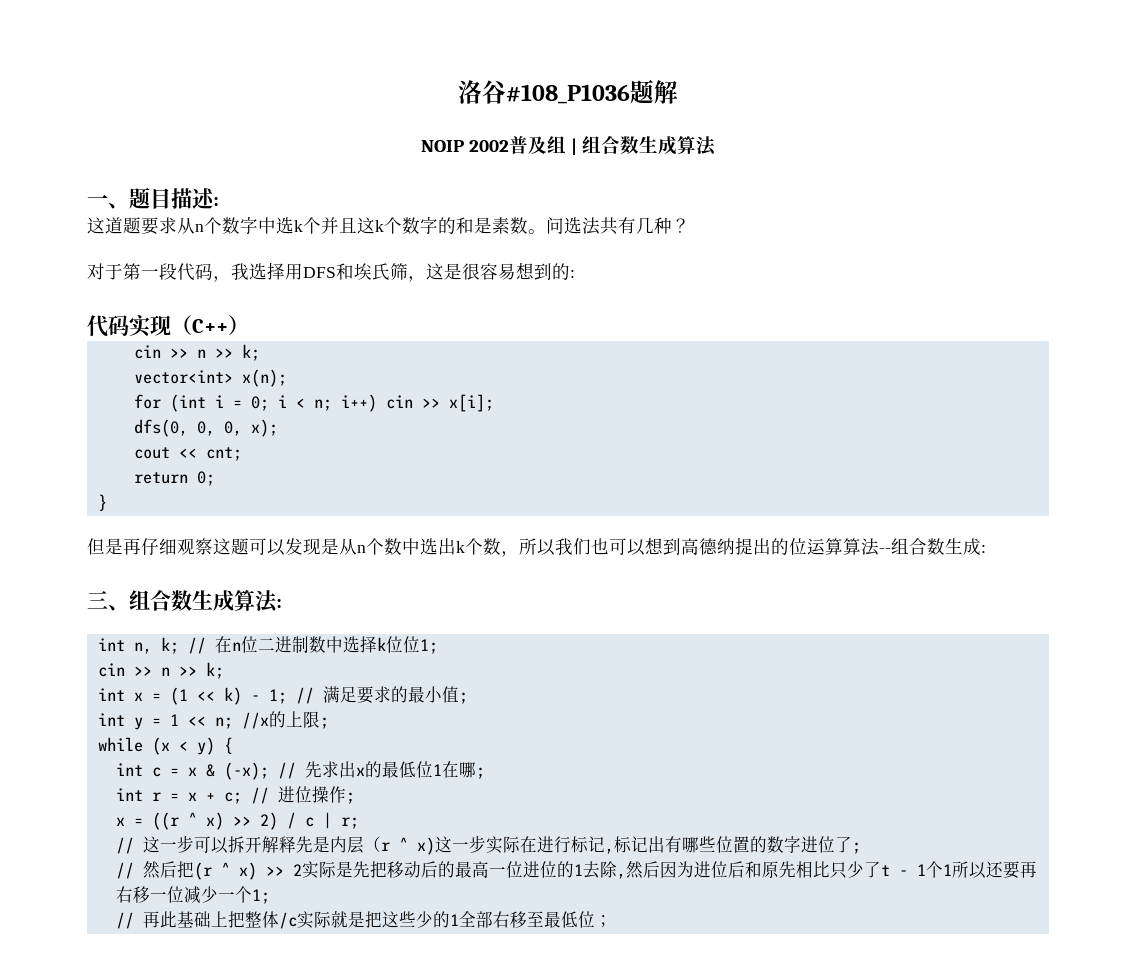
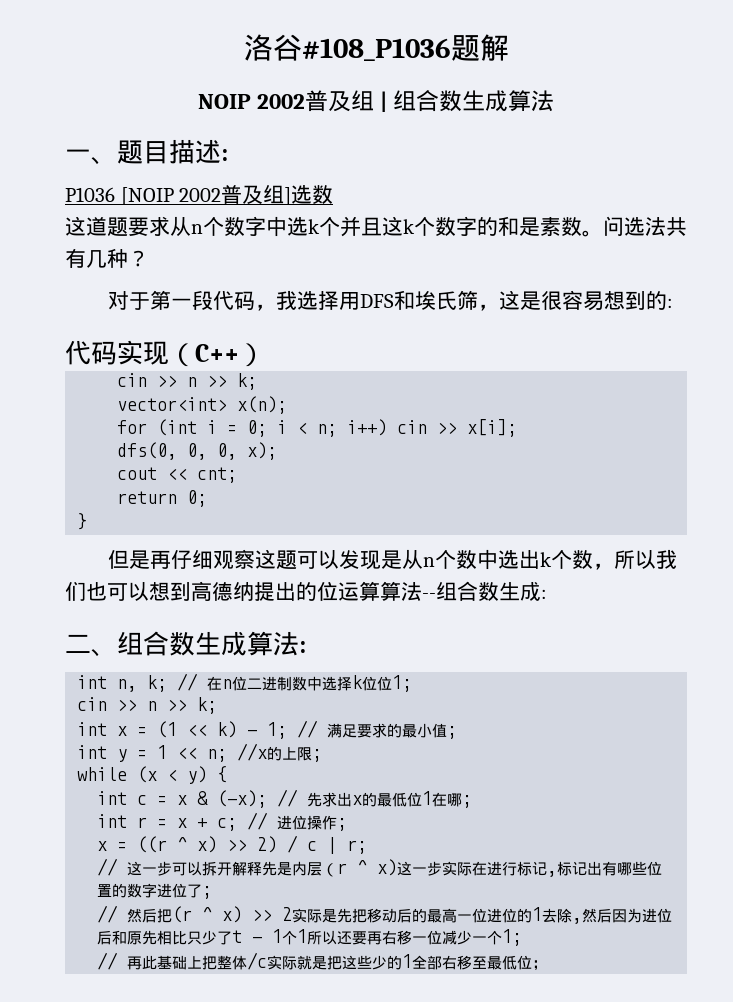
+ P1036 [NOIP 2002普及组]选数
- 三、组合数生成算法:
+ 二、组合数生成算法:

